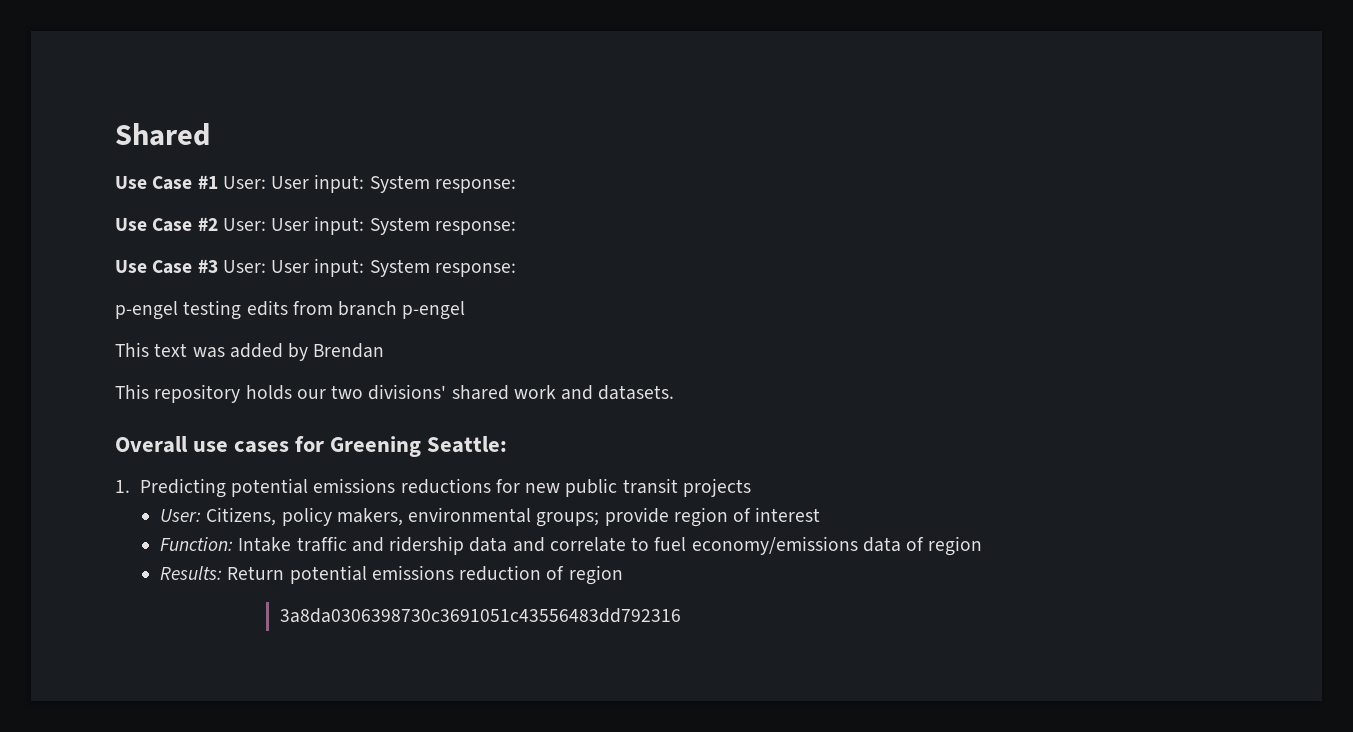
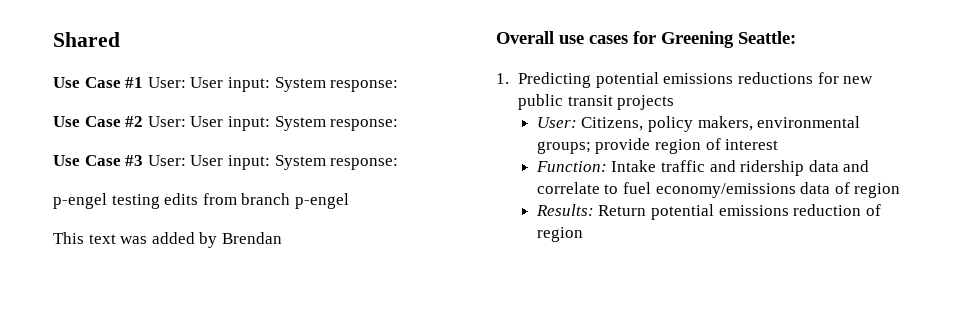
- This repository holds our two divisions' shared work and datasets.
- 3a8da0306398730c3691051c43556483dd792316

